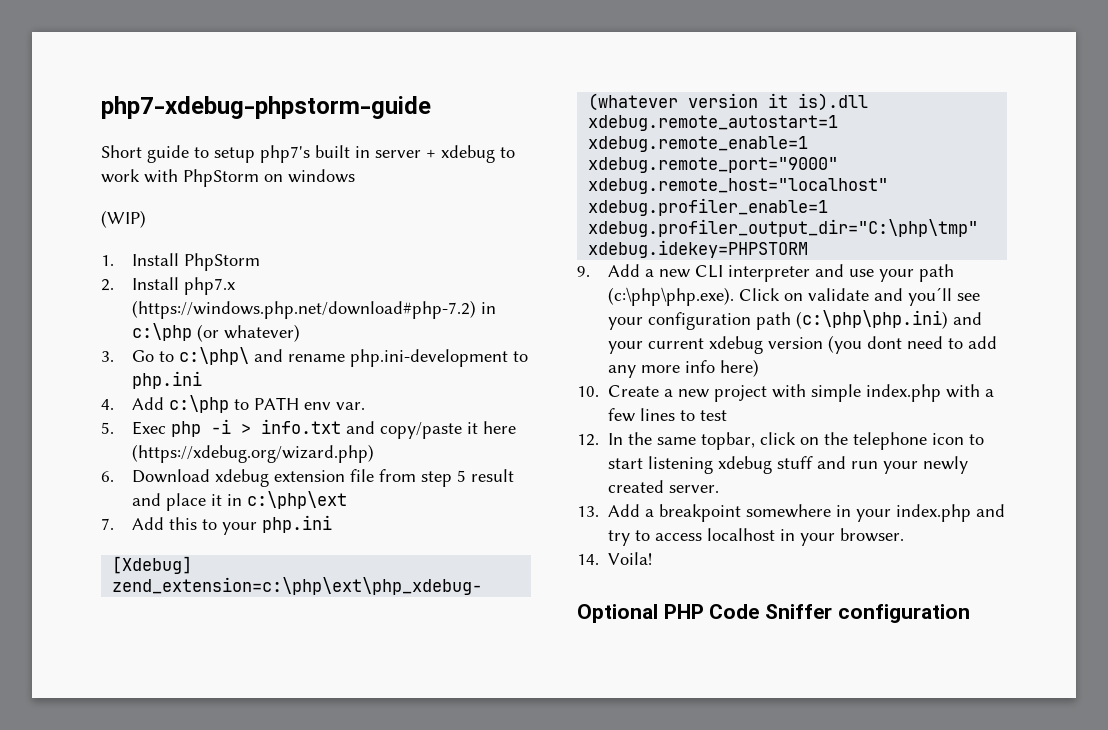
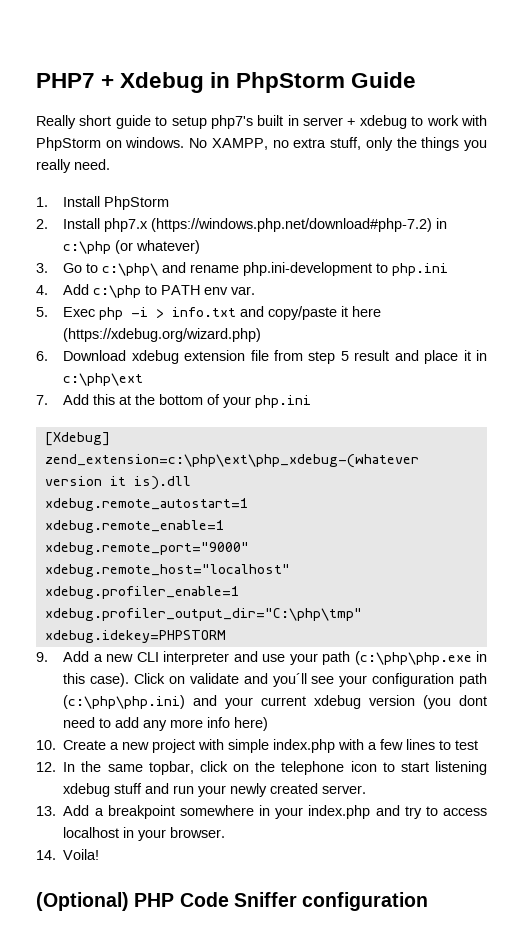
- php7-xdebug-phpstorm-guide
- Short guide to setup php7's built in server + xdebug to work with PhpStorm on windows
- (WIP)
+ PHP7 + Xdebug in PhpStorm Guide
+ Really short guide to setup php7's built in server + xdebug to work with PhpStorm on windows. No XAMPP, no extra stuff, only the things you really need.
- 7. Add this to your php.ini
+ 7. Add this at the bottom of your php.ini
- 9. Add a new CLI interpreter and use your path (c:\php\php.exe). Click on validate and you´ll see your configuration path (c:\php\php.ini) and your current xdebug version (you dont need to add any more info here)
+ 9. Add a new CLI interpreter and use your path (c:\php\php.exe in this case). Click on validate and you´ll see your configuration path (c:\php\php.ini) and your current xdebug version (you dont need to add any more info here)
- Optional PHP Code Sniffer configuration
+ (Optional) PHP Code Sniffer configuration

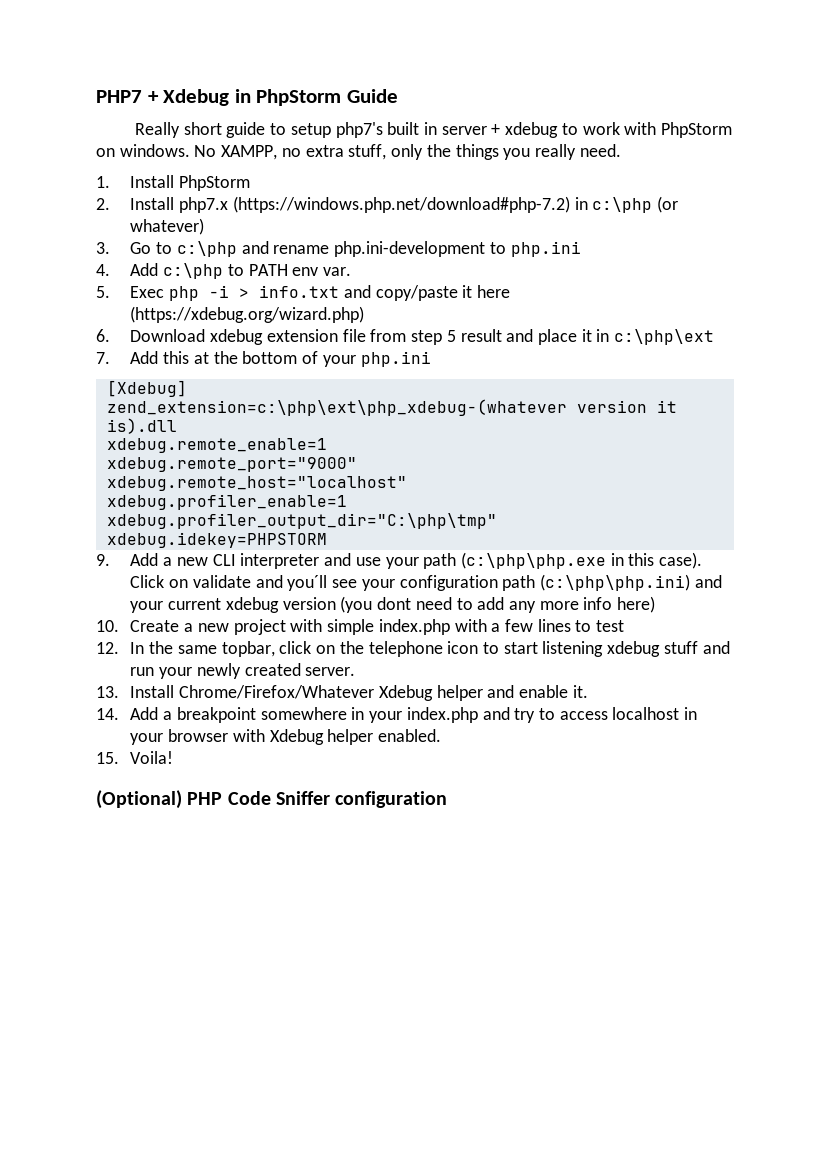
- 3. Go to c:\php\ and rename php.ini-development to php.ini
+ 3. Go to c:\php and rename php.ini-development to php.ini
- xdebug.remote_autostart=1
- 13. Add a breakpoint somewhere in your index.php and try to access localhost in your browser.
- 14. Voila!
+ 13. Install Chrome/Firefox/Whatever Xdebug helper and enable it.
+ 14. Add a breakpoint somewhere in your index.php and try to access localhost in your browser with Xdebug helper enabled.
+ 15. Voila!

